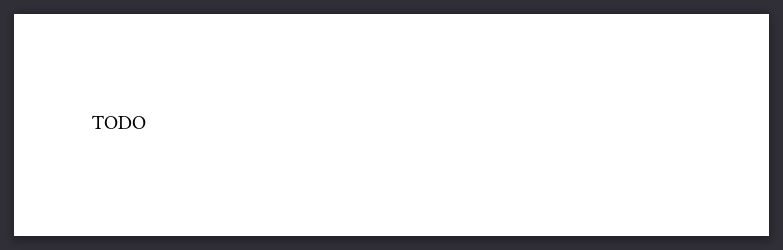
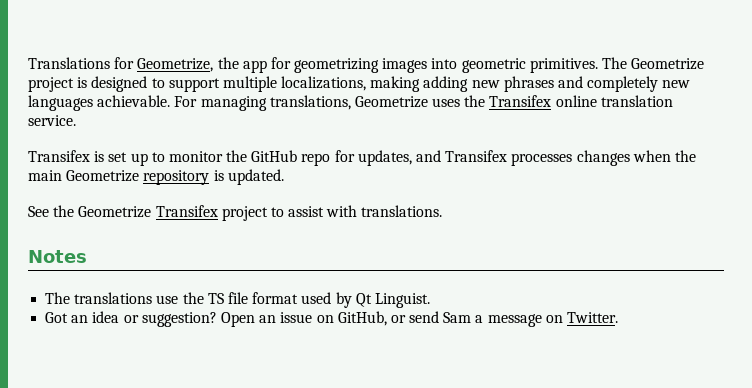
- TODO
+ Translations for Geometrize, the app for geometrizing images into geometric primitives. The Geometrize project is designed to support multiple localizations, making adding new phrases and completely new languages achievable. For managing translations, Geometrize uses the Transifex online translation service.
+ Transifex is set up to monitor the GitHub repo for updates, and Transifex processes changes when the main Geometrize repository is updated.
+ See the Geometrize Transifex project to assist with translations.
+ Notes
+ The translations use the TS file format used by Qt Linguist.
+ Got an idea or suggestion? Open an issue on GitHub, or send Sam a message on Twitter.

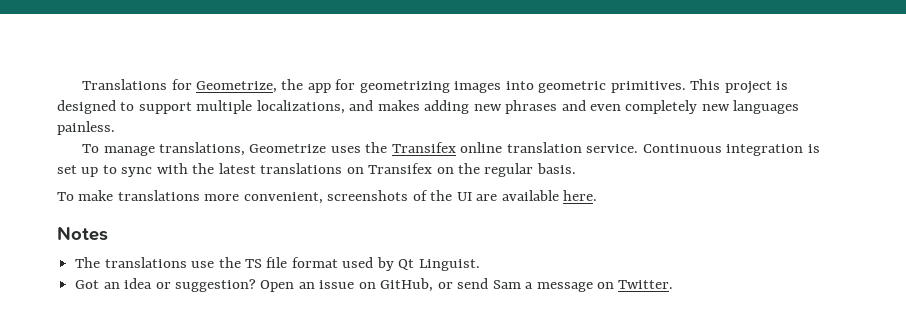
- The Geometrize project is designed to support multiple localizations, making adding new phrases and completely new languages achievable. For managing translations, Geometrize uses the Transifex online translation service.
- Transifex is set up to monitor the GitHub repo for updates, and Transifex processes changes when the main Geometrize repository is updated.
- See the Geometrize Transifex project to assist with translations.
+ This project is designed to support multiple localizations, and makes adding new phrases and even completely new languages painless.
+ To manage translations, Geometrize uses the Transifex online translation service. Continuous integration is set up to sync with the latest translations on Transifex on the regular basis.
+ To make translations more convenient, screenshots of the UI are available here.

